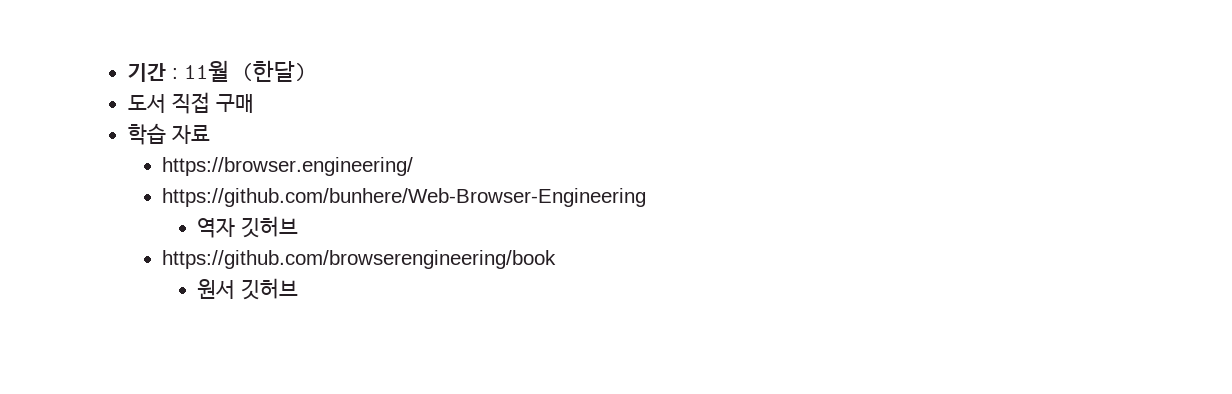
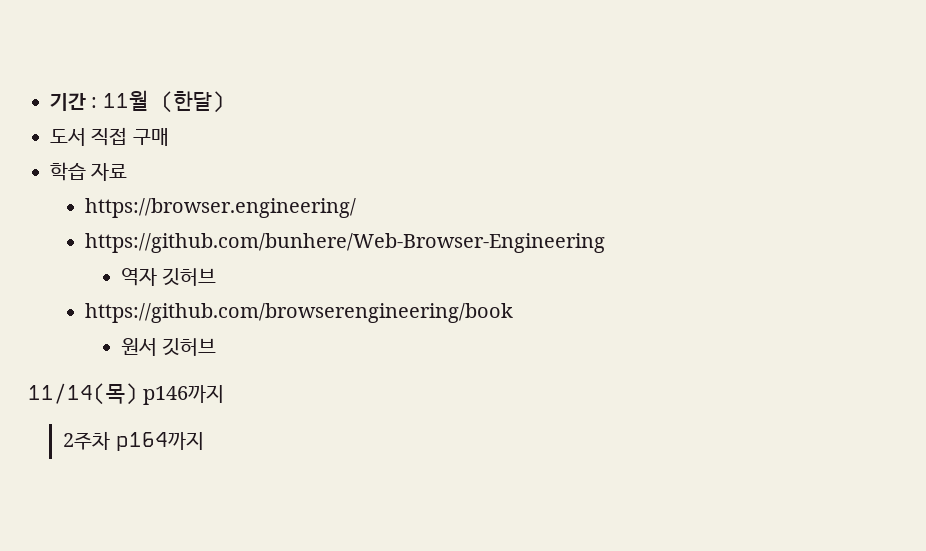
+ 11/14(목) p146까지
+ 2주차 p164까지

